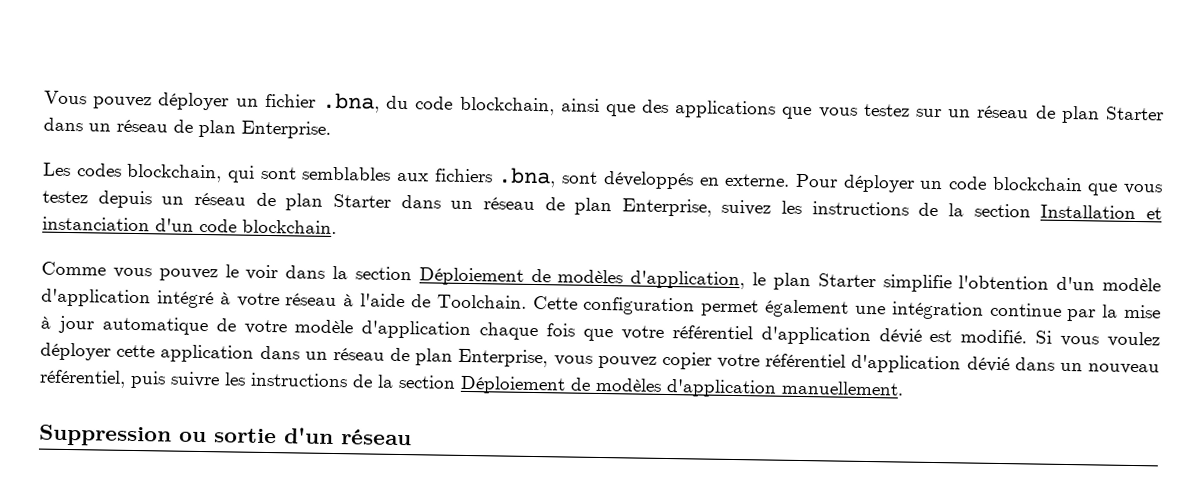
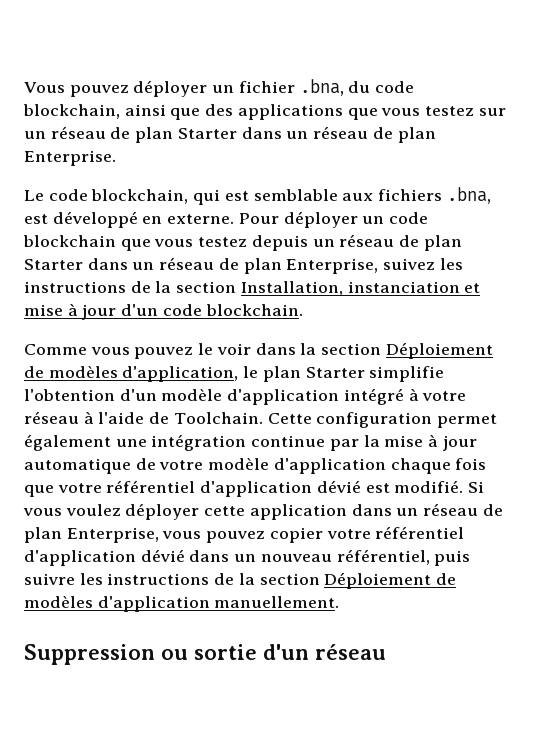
- Les codes blockchain, qui sont semblables aux fichiers .bna, sont développés en externe.
+ Le code blockchain, qui est semblable aux fichiers .bna, est développé en externe.
- Pour déployer un code blockchain que vous testez depuis un réseau de plan Starter dans un réseau de plan Enterprise, suivez les instructions de la section Installation et instanciation d'un code blockchain.
+ Pour déployer un code blockchain que vous testez depuis un réseau de plan Starter dans un réseau de plan Enterprise, suivez les instructions de la section Installation, instanciation et mise à jour d'un code blockchain.

